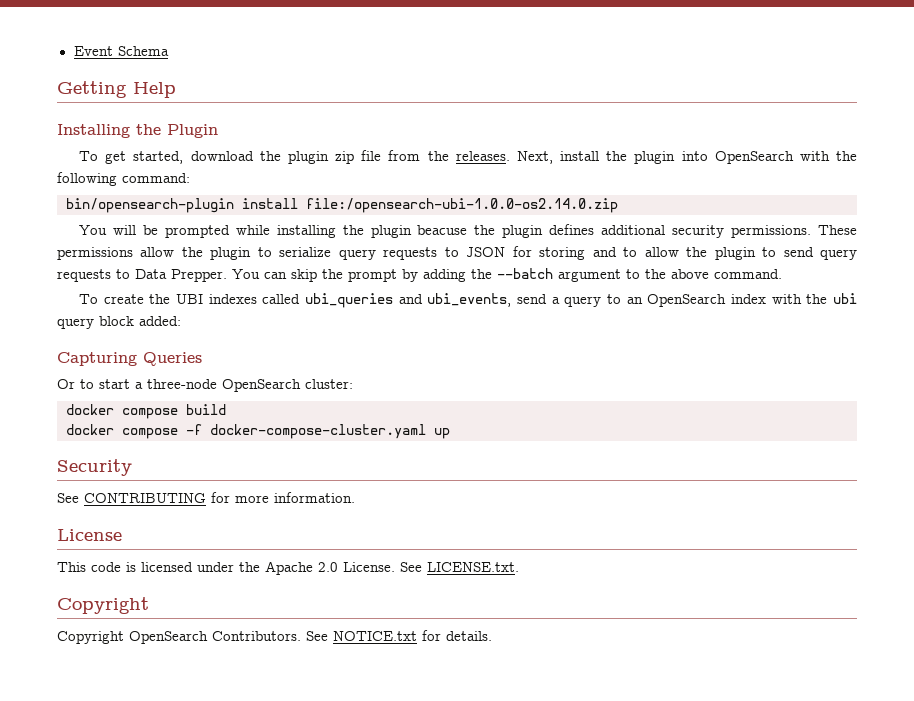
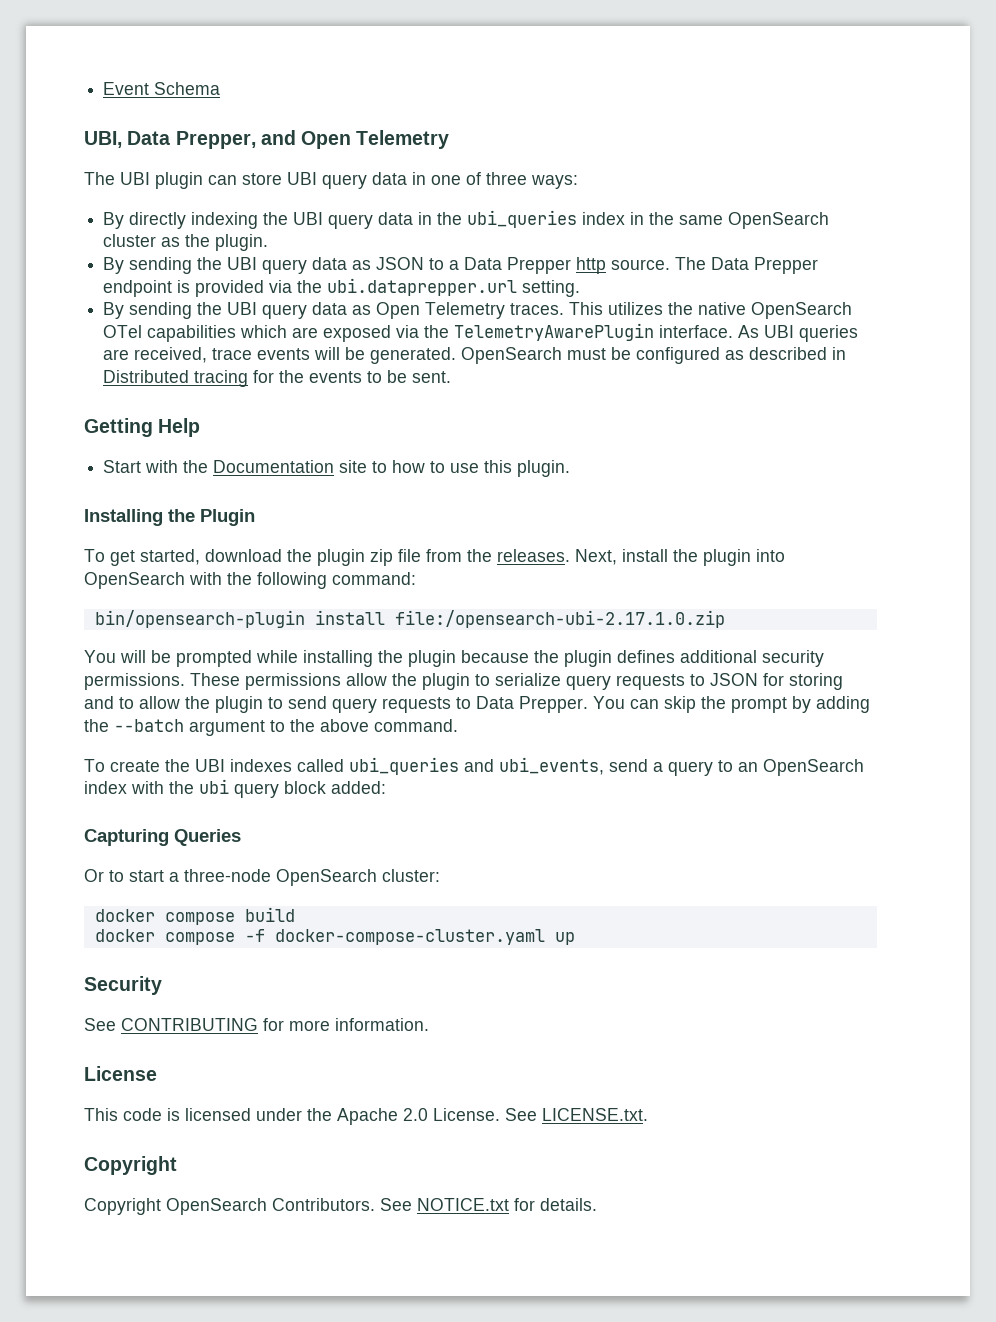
+ UBI, Data Prepper, and Open Telemetry
+ The UBI plugin can store UBI query data in one of three ways:
+ By directly indexing the UBI query data in the ubi_queries index in the same OpenSearch cluster as the plugin.
+ By sending the UBI query data as JSON to a Data Prepper http source. The Data Prepper endpoint is provided via the ubi.dataprepper.url setting.
+ By sending the UBI query data as Open Telemetry traces. This utilizes the native OpenSearch OTel capabilities which are exposed via the TelemetryAwarePlugin interface. As UBI queries are received, trace events will be generated. OpenSearch must be configured as described in Distributed tracing for the events to be sent.
  Getting Help
+ Start with the Documentation site to how to use this plugin.
- bin/opensearch-plugin install file:/opensearch-ubi-1.0.0-os2.14.0.zip
+ bin/opensearch-plugin install file:/opensearch-ubi-2.17.1.0.zip
- You will be prompted while installing the plugin beacuse the plugin defines additional security permissions.
+ You will be prompted while installing the plugin because the plugin defines additional security permissions.

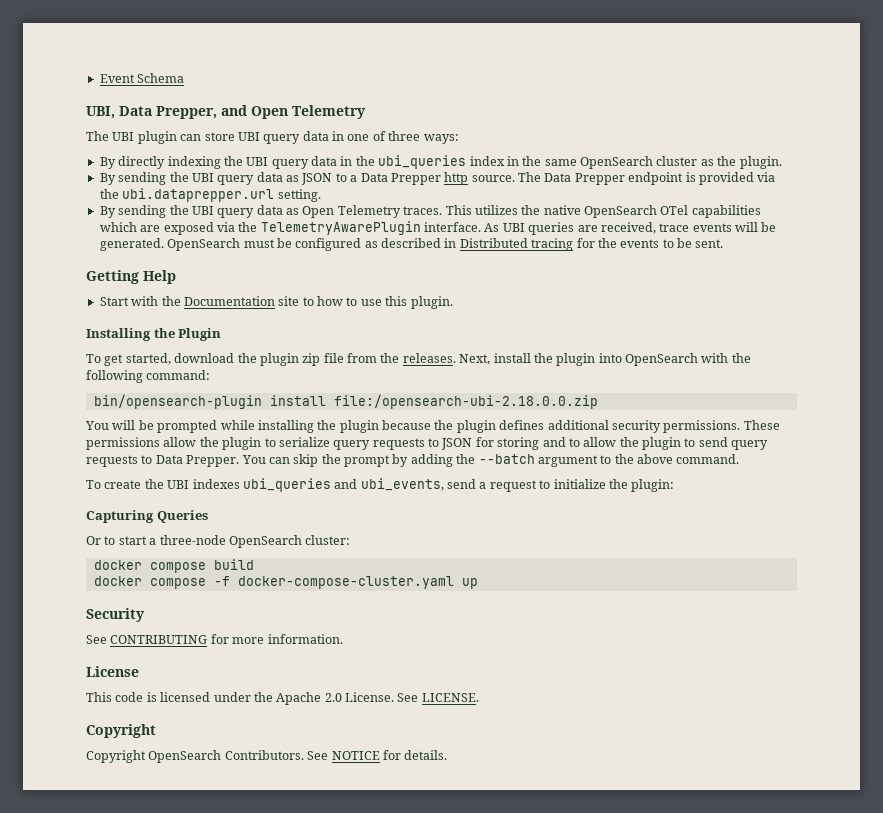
- bin/opensearch-plugin install file:/opensearch-ubi-2.17.1.0.zip
+ bin/opensearch-plugin install file:/opensearch-ubi-2.18.0.0.zip
- To create the UBI indexes called ubi_queries and ubi_events, send a query to an OpenSearch index with the ubi query block added:
+ To create the UBI indexes ubi_queries and ubi_events, send a request to initialize the plugin:
- See LICENSE.txt.
+ See LICENSE.
- See NOTICE.txt for details.
+ See NOTICE for details.

